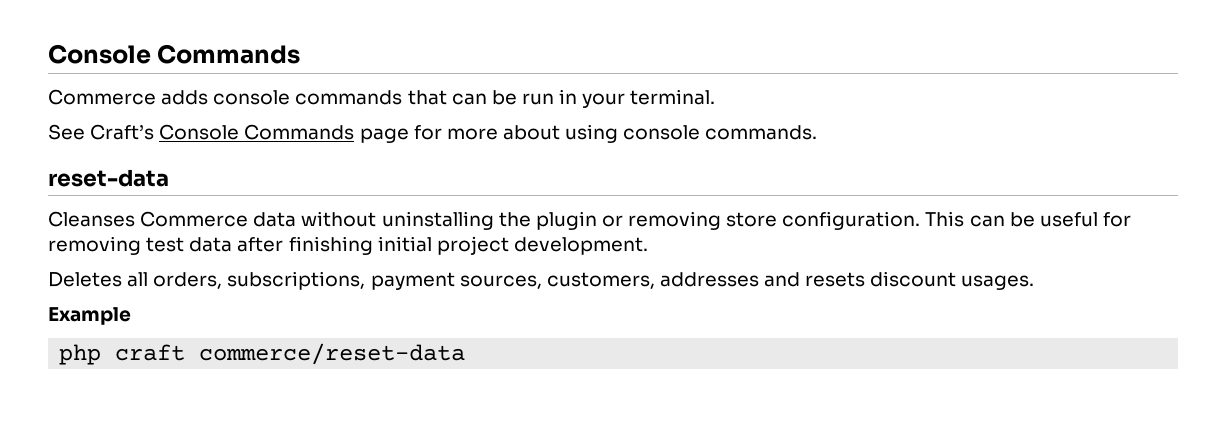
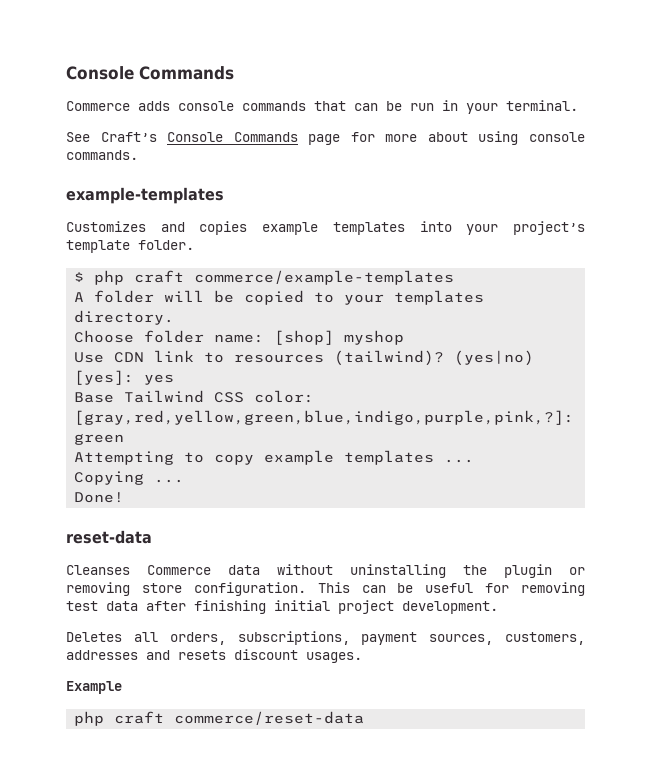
+ example-templates
+ Customizes and copies example templates into your project’s template folder.
+ $ php craft commerce/example-templates
+ A folder will be copied to your templates directory.
+ Choose folder name: [shop] myshop
+ Use CDN link to resources (tailwind)? (yes|no) [yes]: yes
+ Base Tailwind CSS color: [gray,red,yellow,green,blue,indigo,purple,pink,?]: green
+ Attempting to copy example templates ...
+ Copying ...
+ Done!

